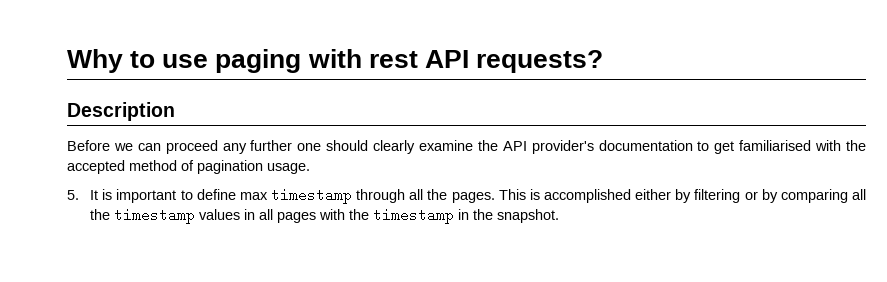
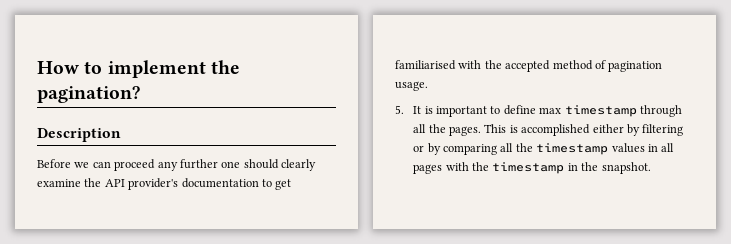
- Why to use paging with rest API requests?
+ How to implement the pagination?

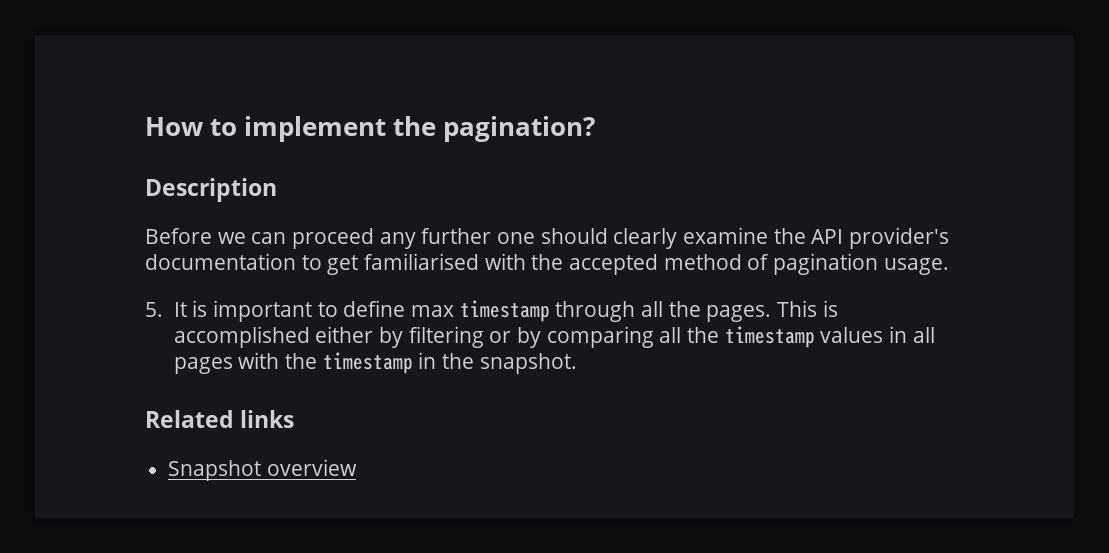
+ Related links
+ Snapshot overview

